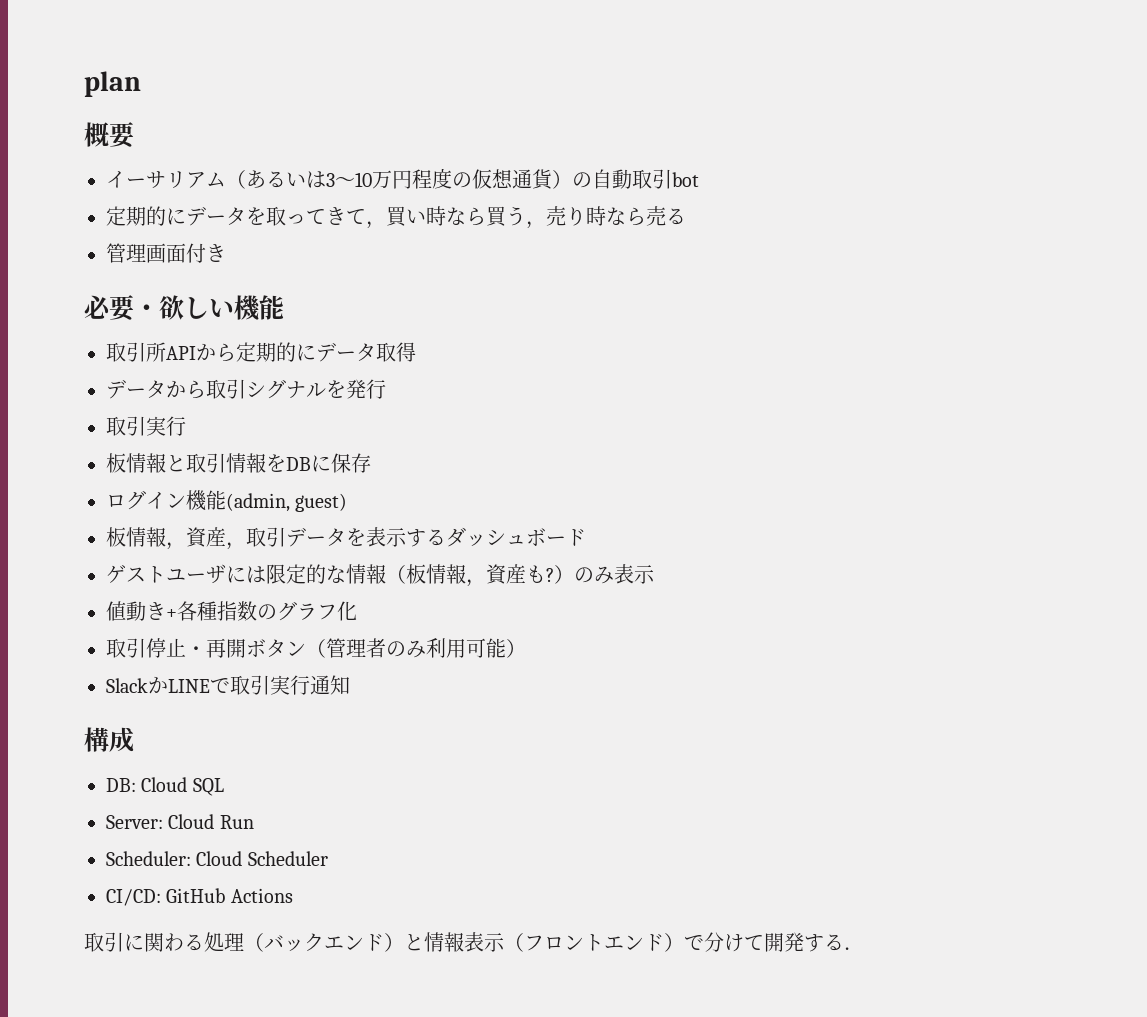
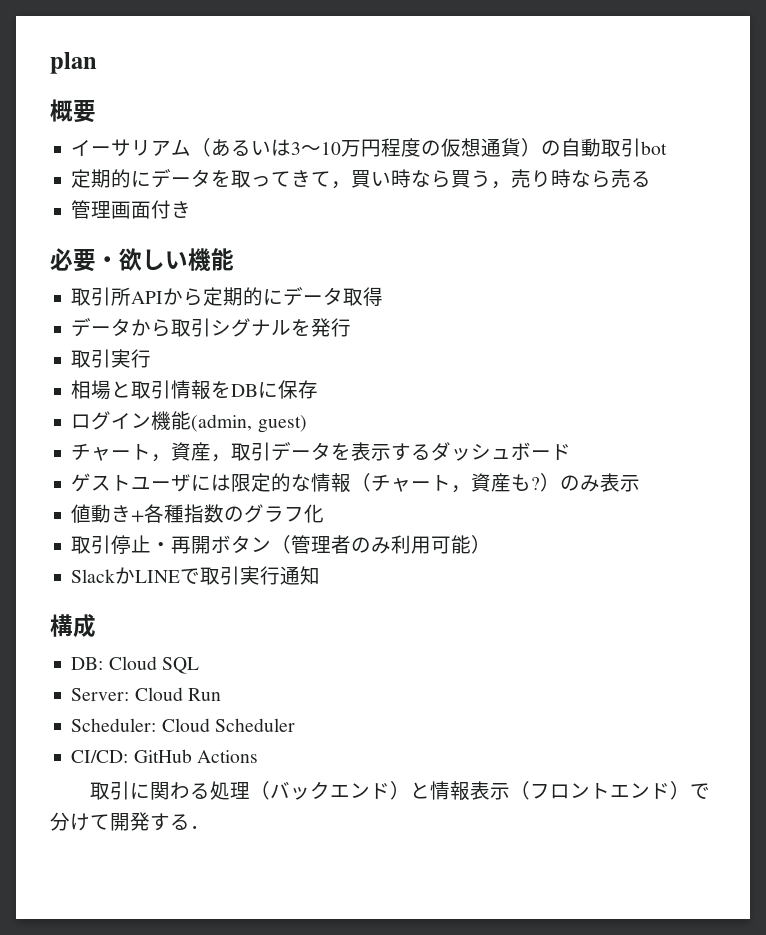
- 板情報と取引情報をDBに保存
+ 相場と取引情報をDBに保存
- 板情報，資産，取引データを表示するダッシュボード
+ チャート，資産，取引データを表示するダッシュボード
- ゲストユーザには限定的な情報（板情報，資産も?）のみ表示
+ ゲストユーザには限定的な情報（チャート，資産も?）のみ表示

